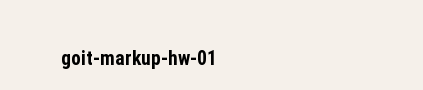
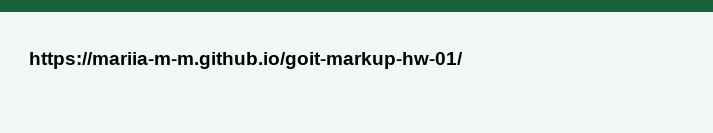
- goit-markup-hw-01
+ https://mariia-m-m.github.io/goit-markup-hw-01/

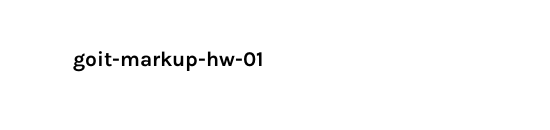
- https://mariia-m-m.github.io/goit-markup-hw-01/
+ goit-markup-hw-01

